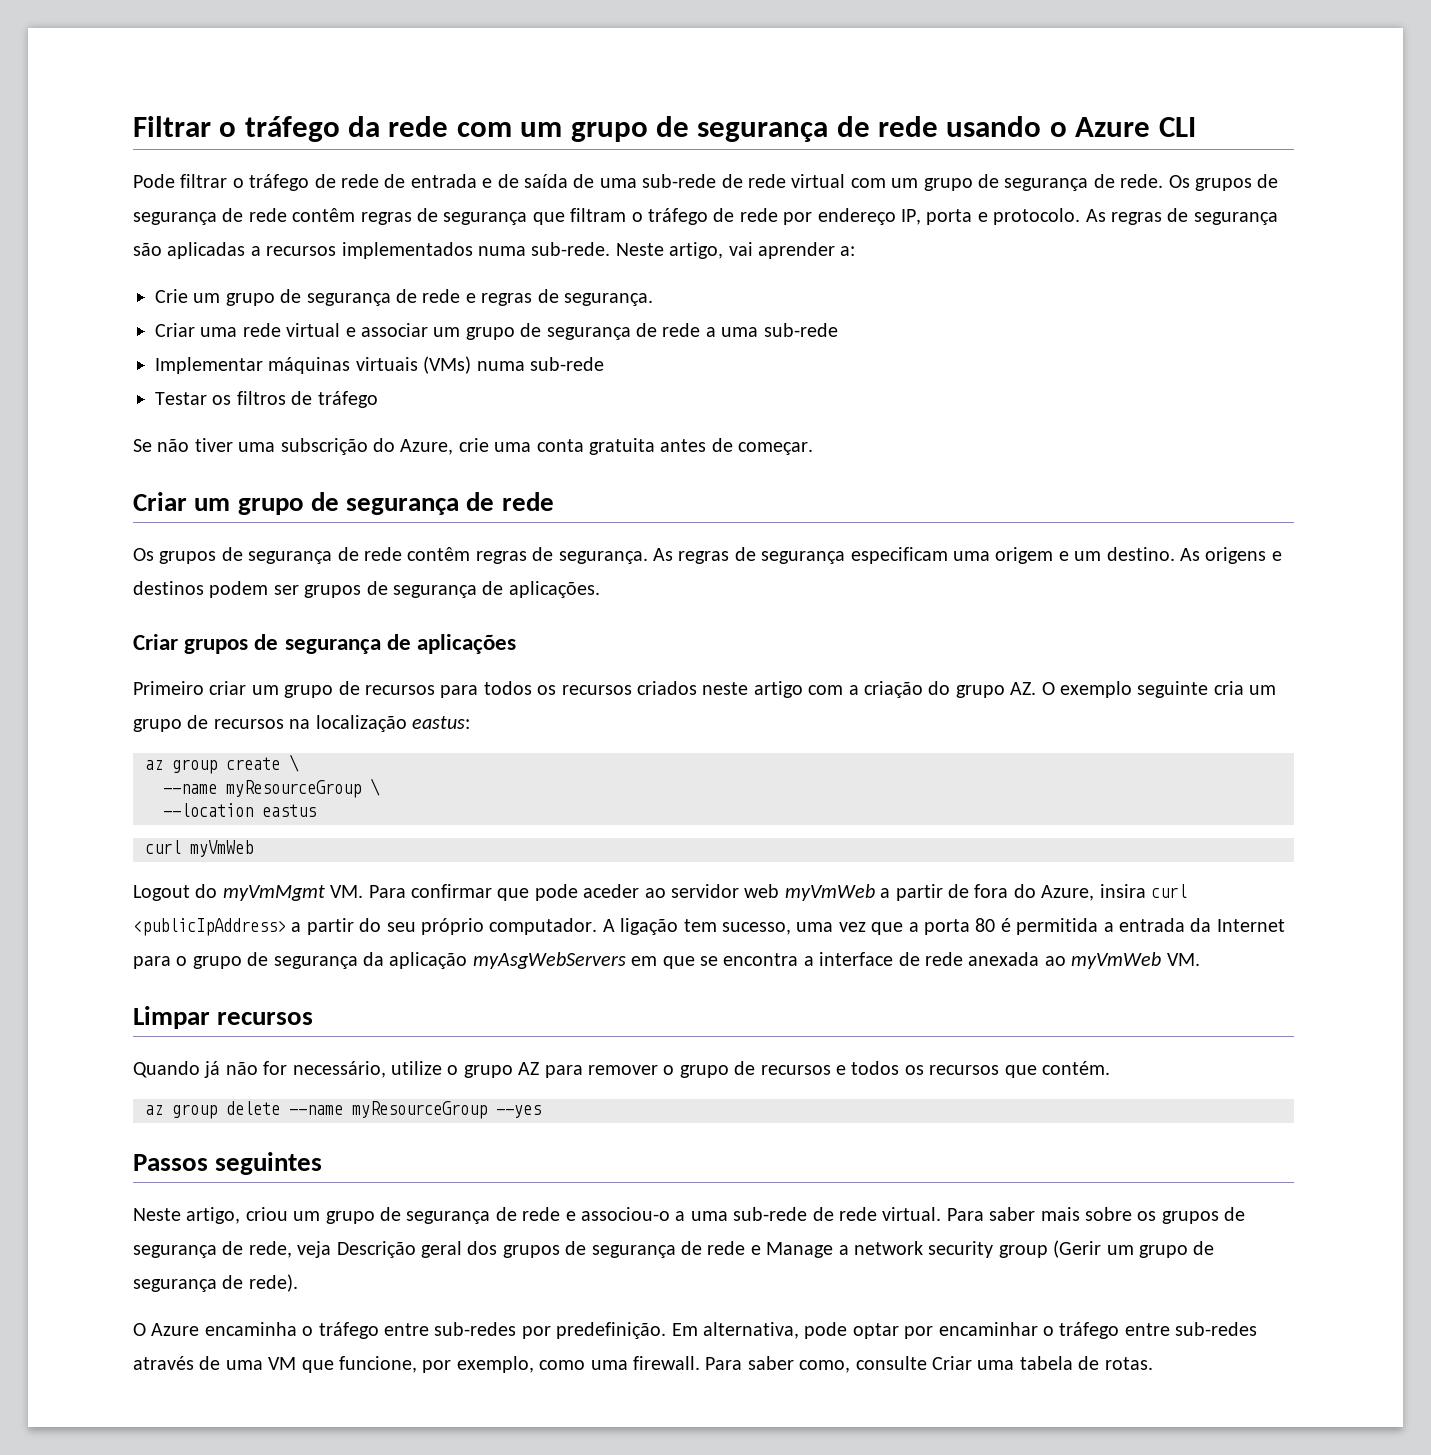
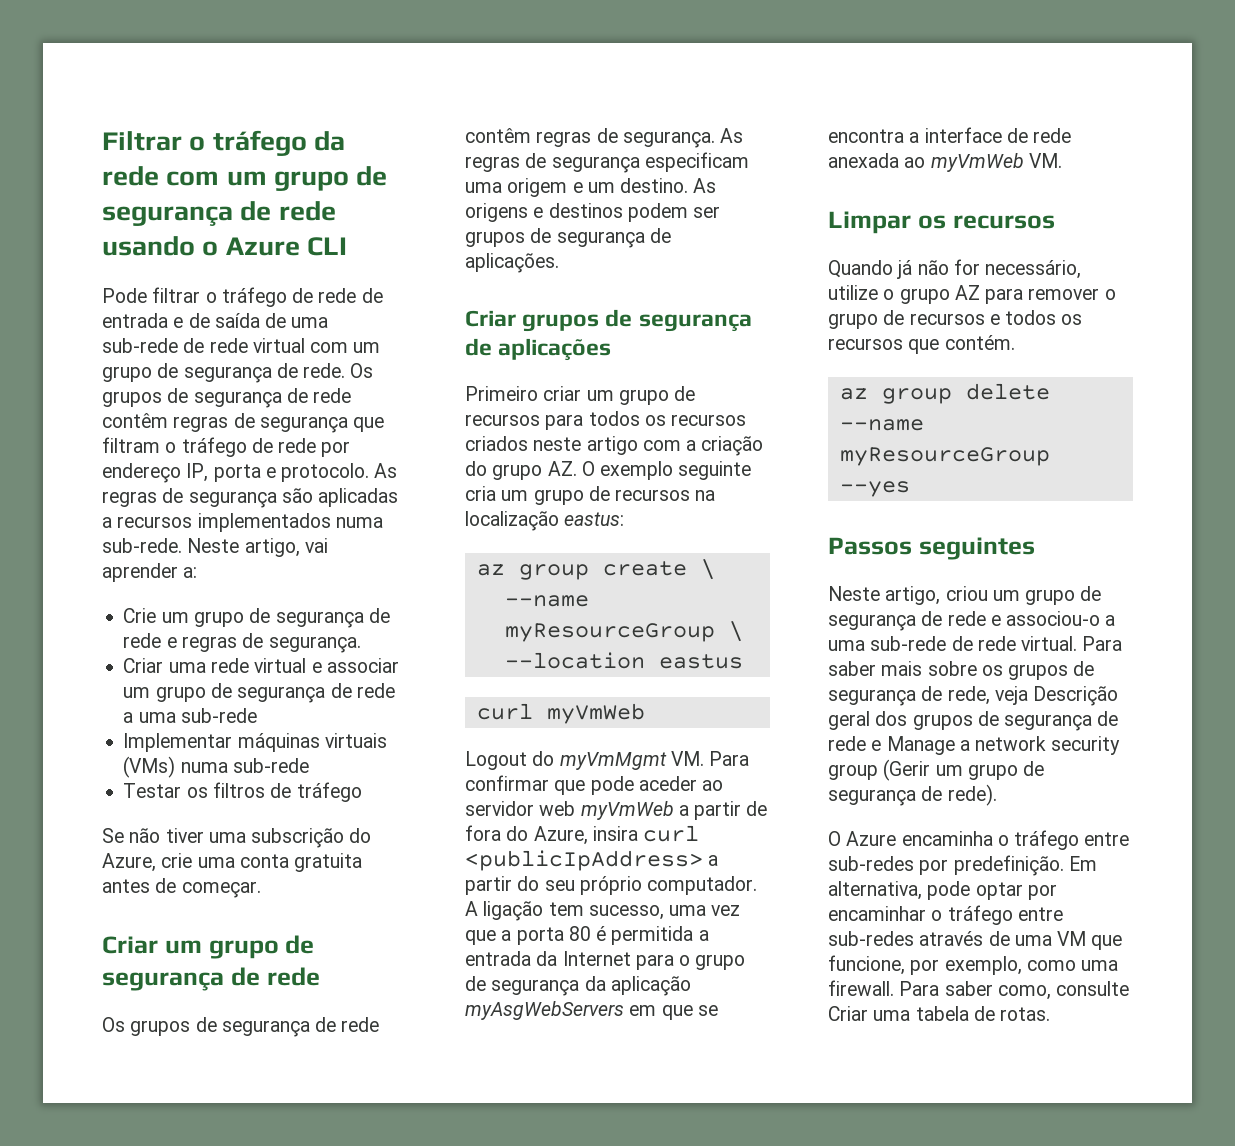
- Limpar recursos
+ Limpar os recursos

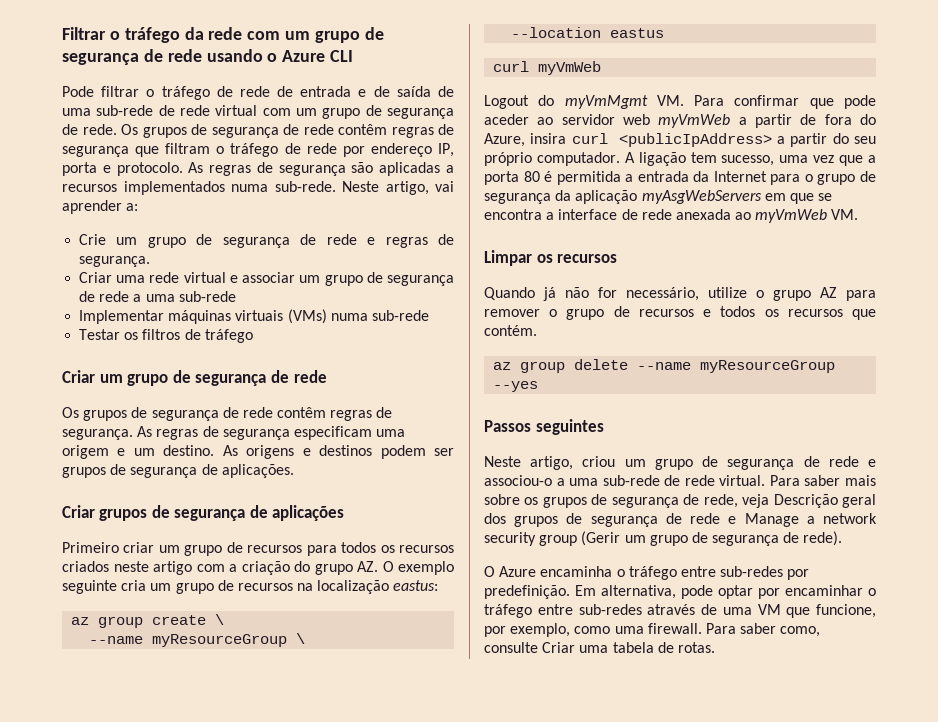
- Se não tiver uma subscrição do Azure, crie uma conta gratuita antes de começar.

